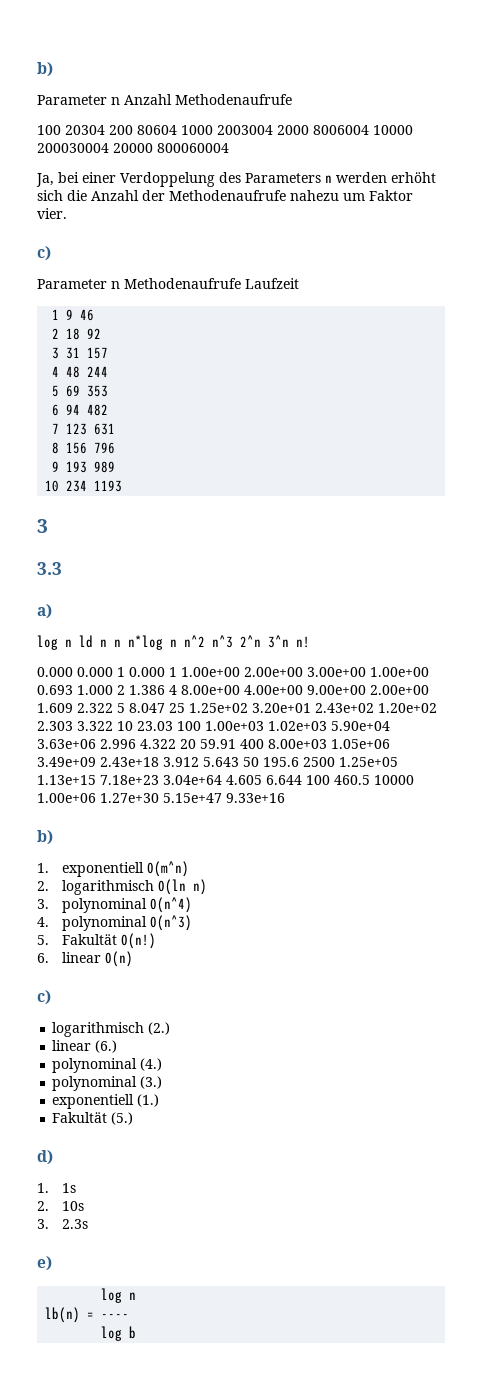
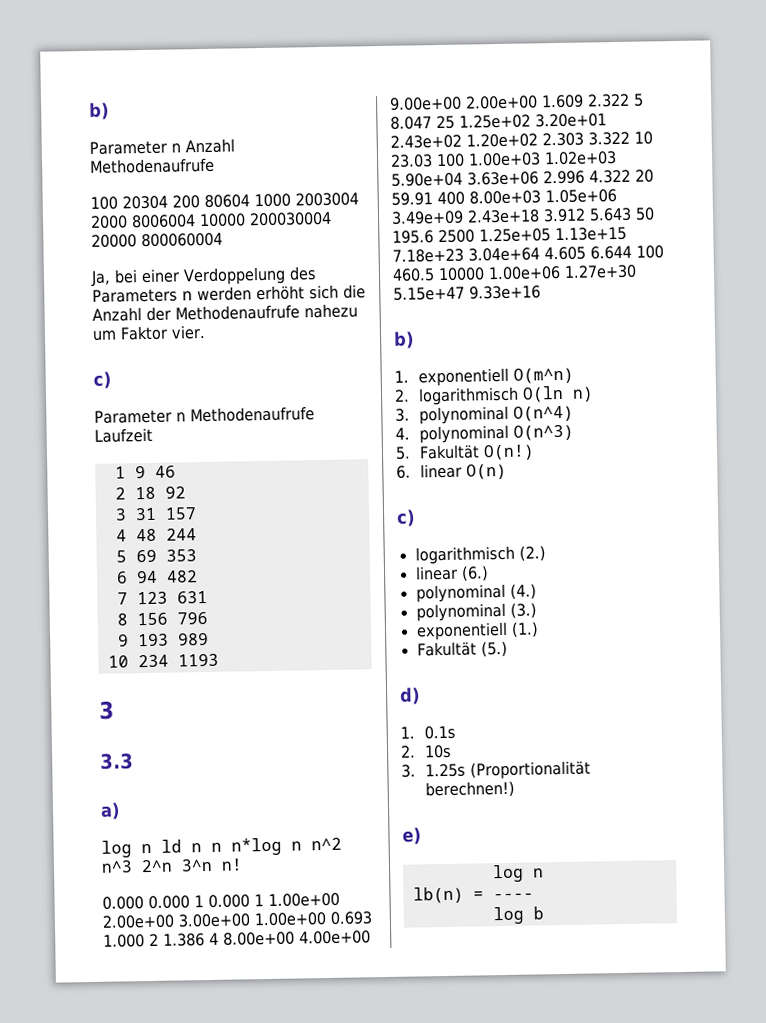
- 1. 1s
+ 1. 0.1s
- 3. 2.3s
+ 3. 1.25s (Proportionalität berechnen!)

